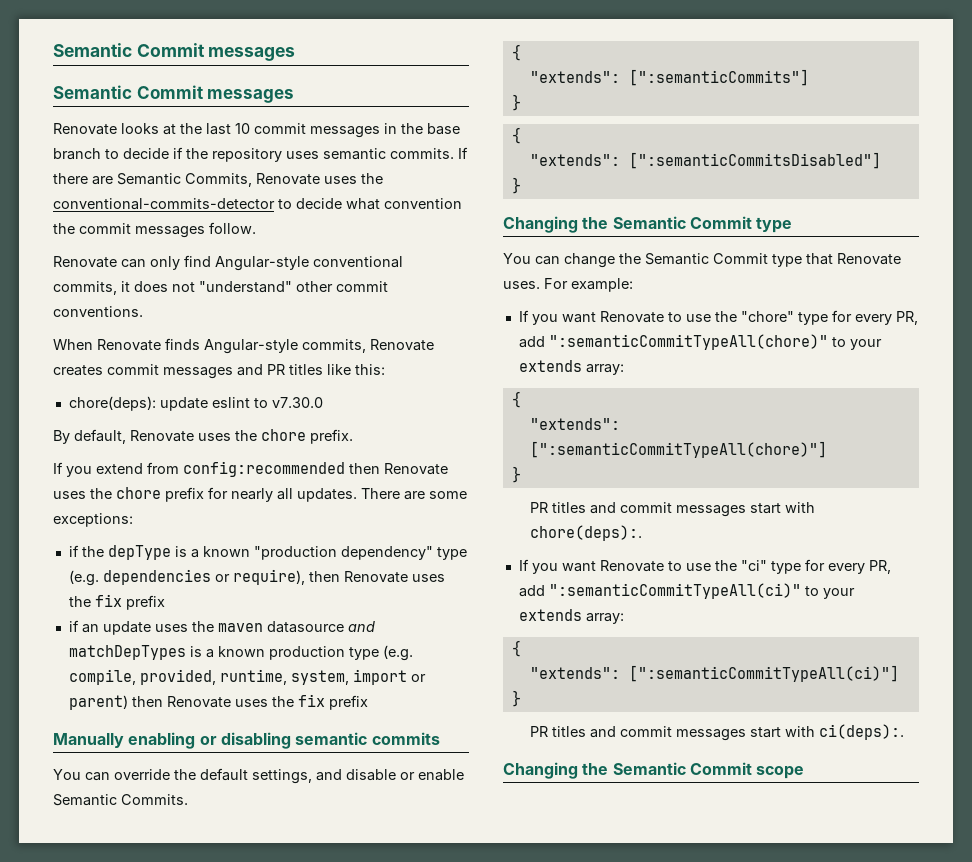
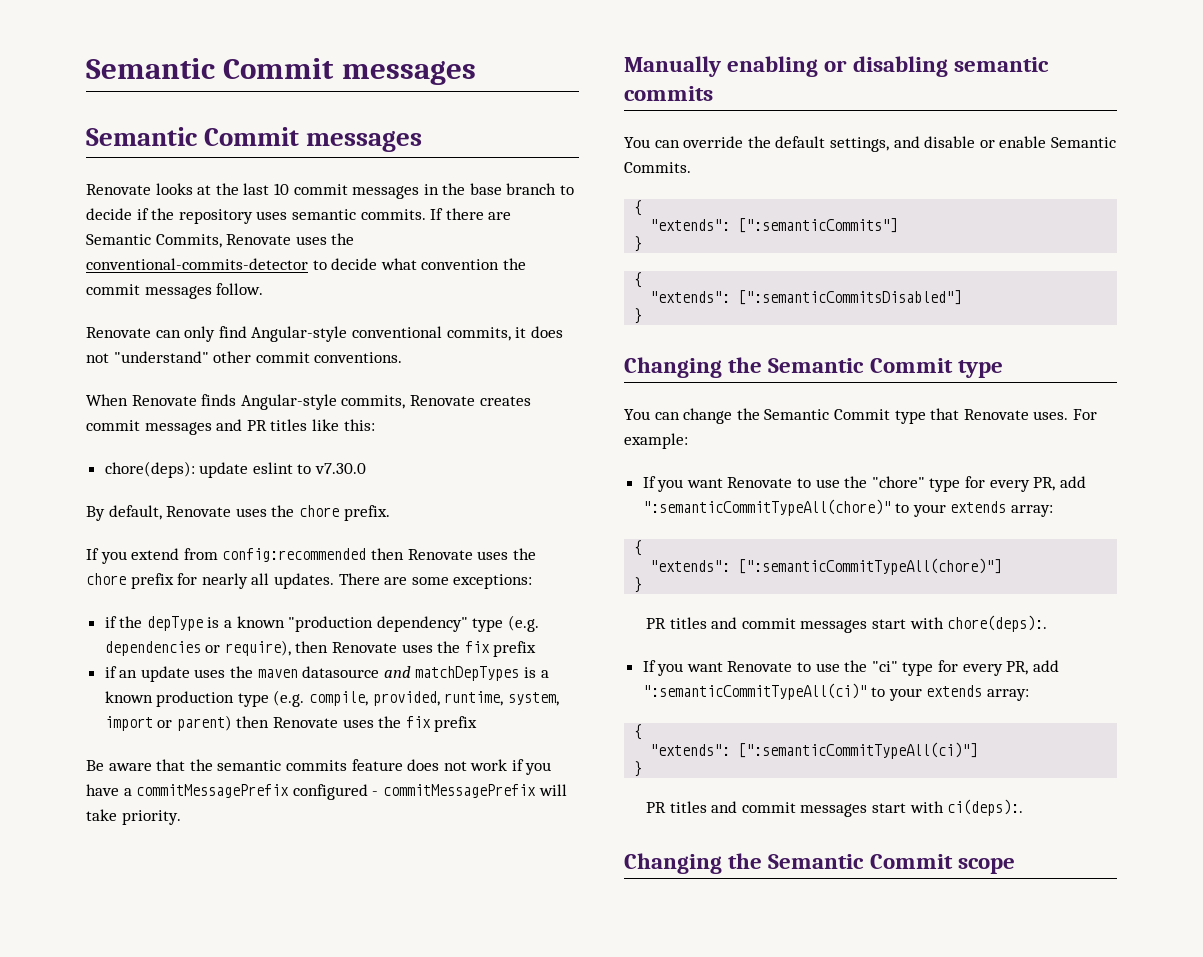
+ Be aware that the semantic commits feature does not work if you have a commitMessagePrefix configured - commitMessagePrefix will take priority.

